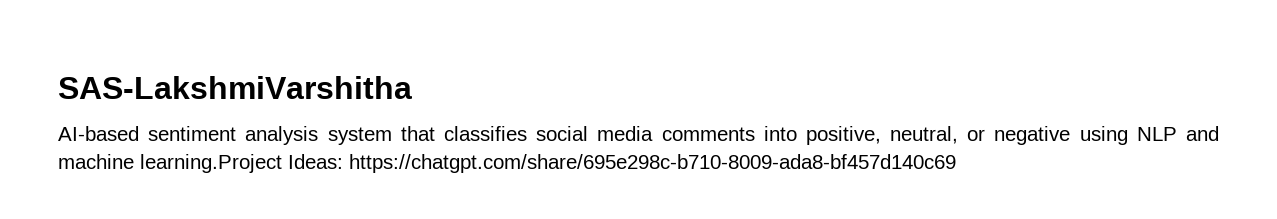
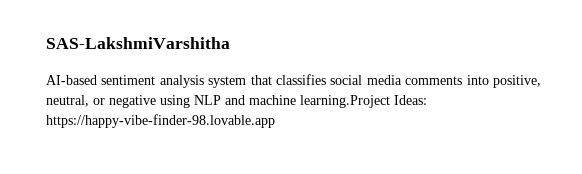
- AI-based sentiment analysis system that classifies social media comments into positive, neutral, or negative using NLP and machine learning.Project Ideas: https://chatgpt.com/share/695e298c-b710-8009-ada8-bf457d140c69
+ AI-based sentiment analysis system that classifies social media comments into positive, neutral, or negative using NLP and machine learning.Project Ideas: https://happy-vibe-finder-98.lovable.app

